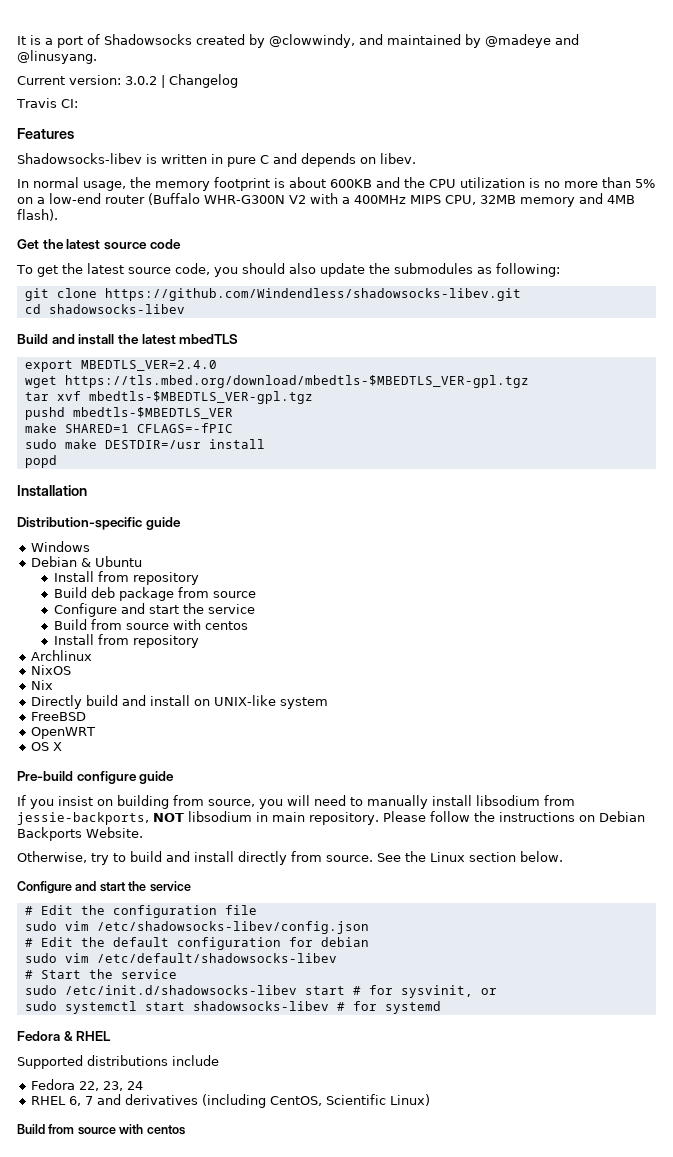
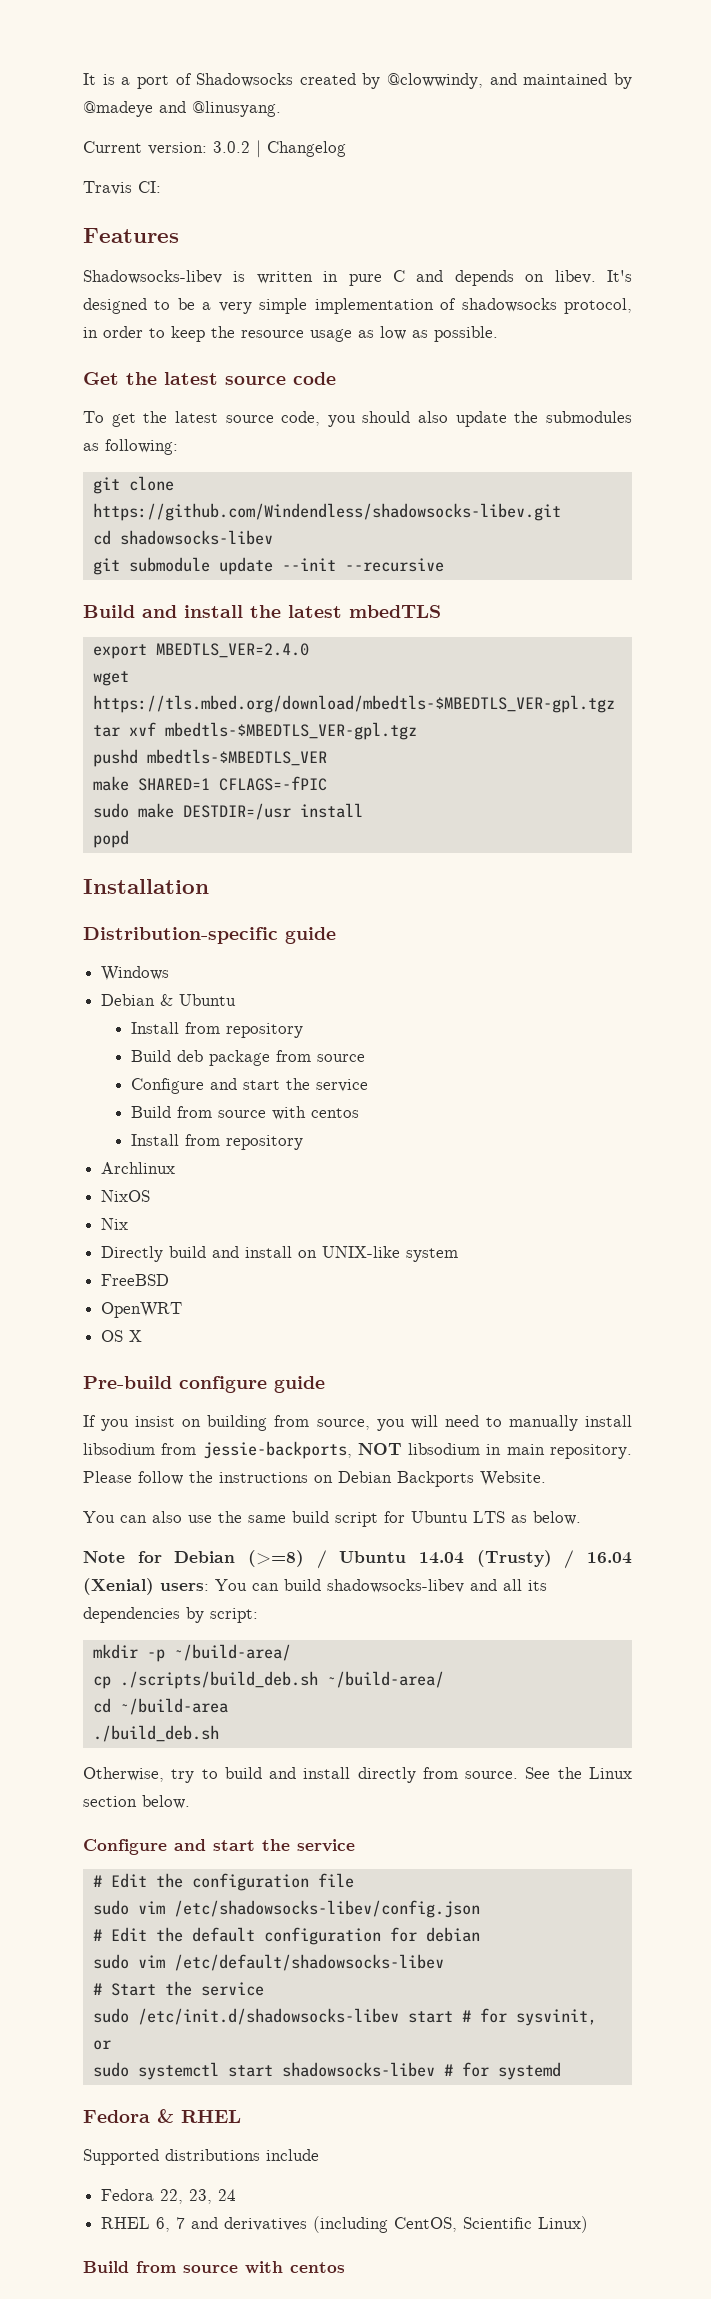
- Shadowsocks-libev is written in pure C and depends on libev.
- In normal usage, the memory footprint is about 600KB and the CPU utilization is no more than 5% on a low-end router (Buffalo WHR-G300N V2 with a 400MHz MIPS CPU, 32MB memory and 4MB flash).
+ Shadowsocks-libev is written in pure C and depends on libev. It's designed to be a very simple implementation of shadowsocks protocol, in order to keep the resource usage as low as possible.
+ git submodule update --init --recursive
+ You can also use the same build script for Ubuntu LTS as below.
+ Note for Debian (>=8) / Ubuntu 14.04 (Trusty) / 16.04 (Xenial) users: You can build shadowsocks-libev and all its dependencies by script:
+ mkdir -p ~/build-area/
+ cp ./scripts/build_deb.sh ~/build-area/
+ cd ~/build-area
+ ./build_deb.sh

